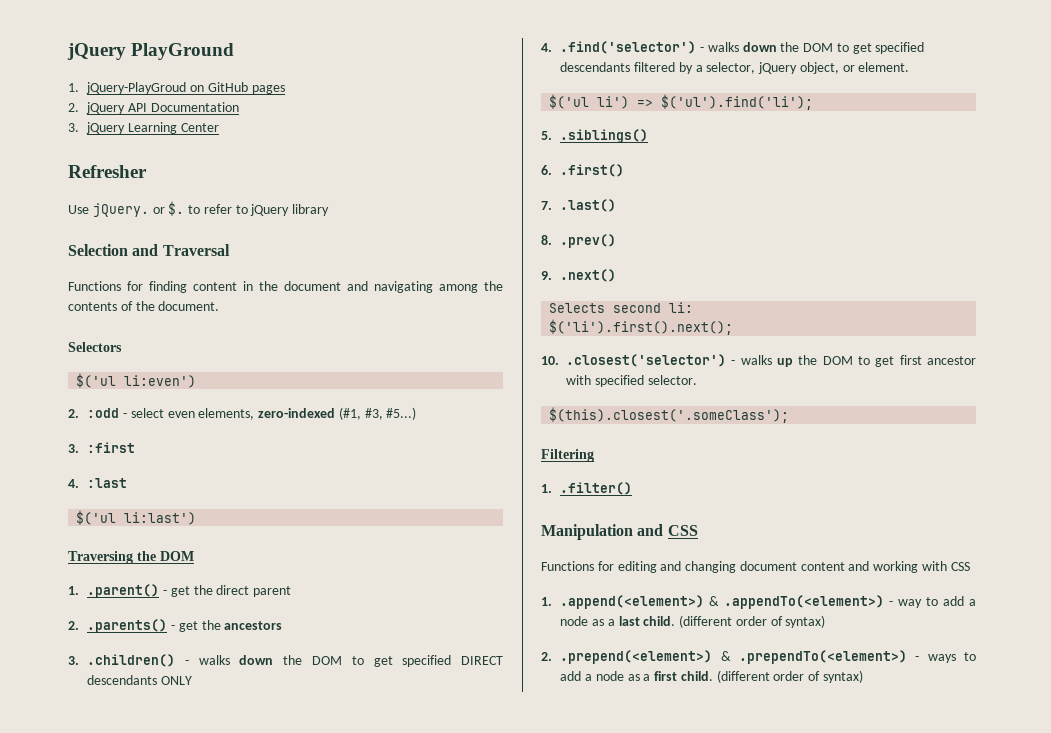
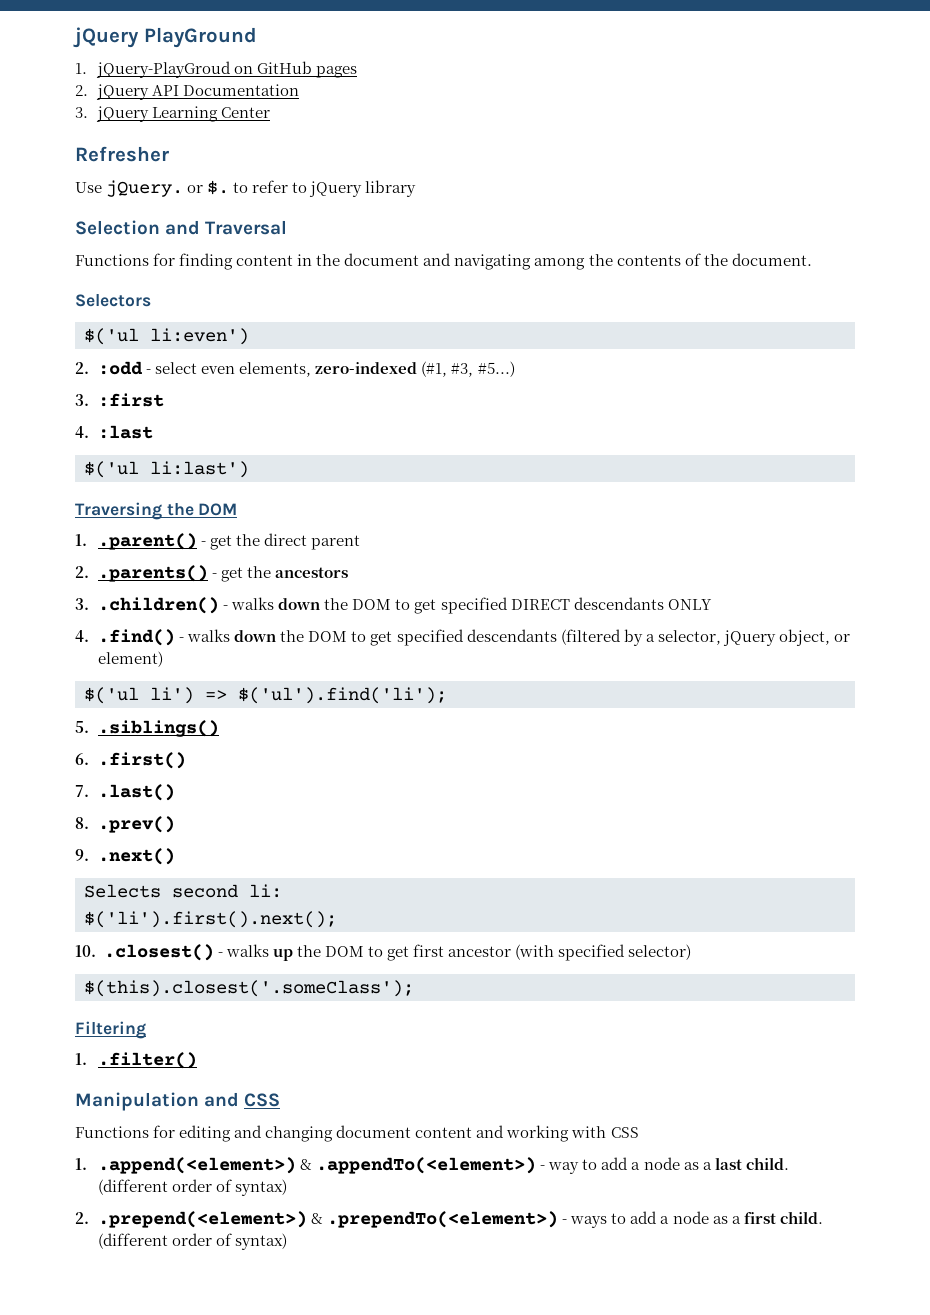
- 4. .find('selector') - walks down the DOM to get specified descendants filtered by a selector, jQuery object, or element.
+ 4. .find() - walks down the DOM to get specified descendants (filtered by a selector, jQuery object, or element)
- 10. .closest('selector') - walks up the DOM to get first ancestor with specified selector.
+ 10. .closest() - walks up the DOM to get first ancestor (with specified selector)

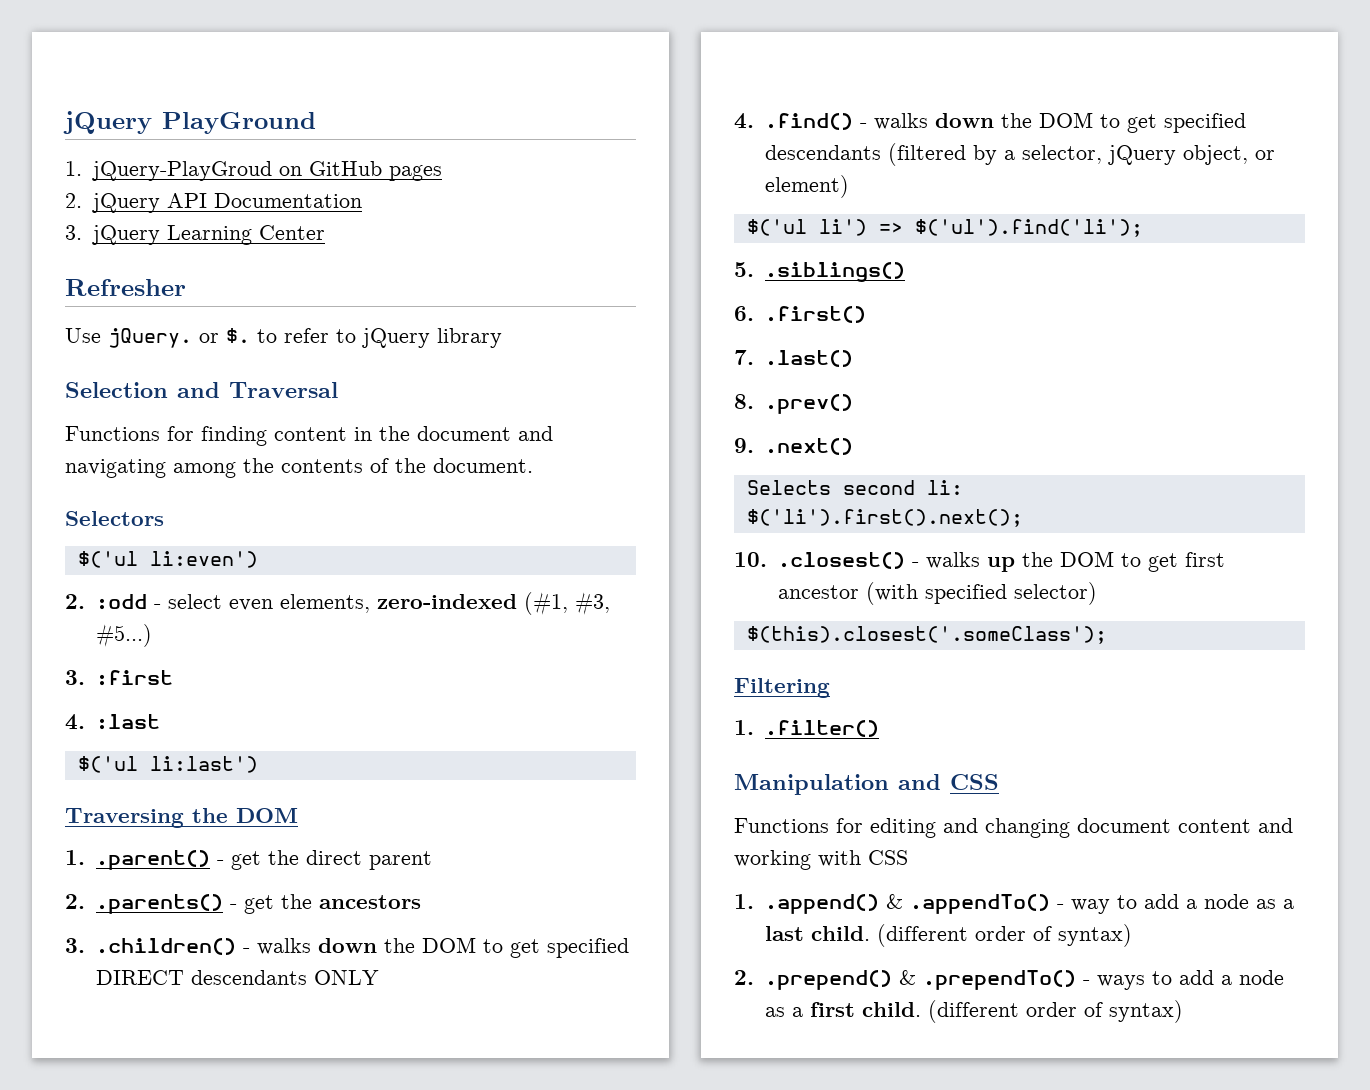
- 1. .append(<element>) & .appendTo(<element>) - way to add a node as a last child.
+ 1. .append() & .appendTo() - way to add a node as a last child.
- 2. .prepend(<element>) & .prependTo(<element>) - ways to add a node as a first child.
+ 2. .prepend() & .prependTo() - ways to add a node as a first child.

